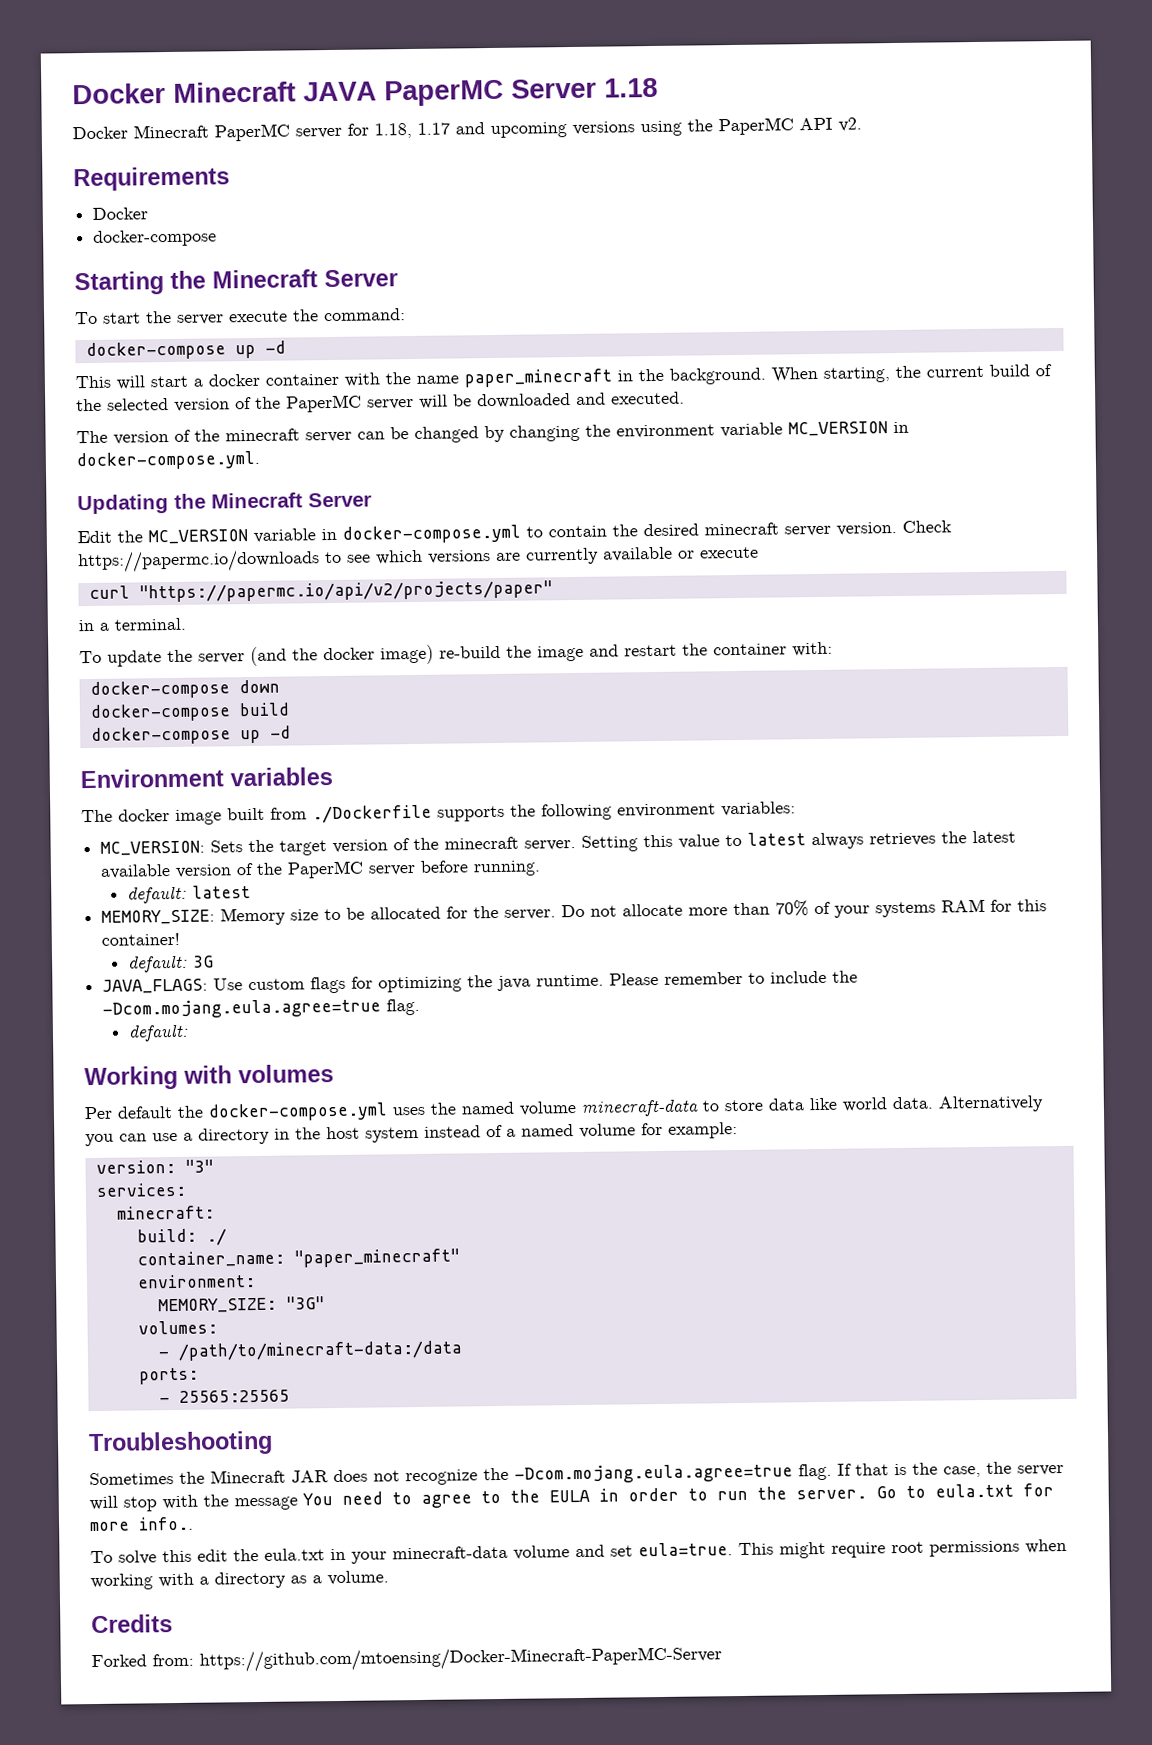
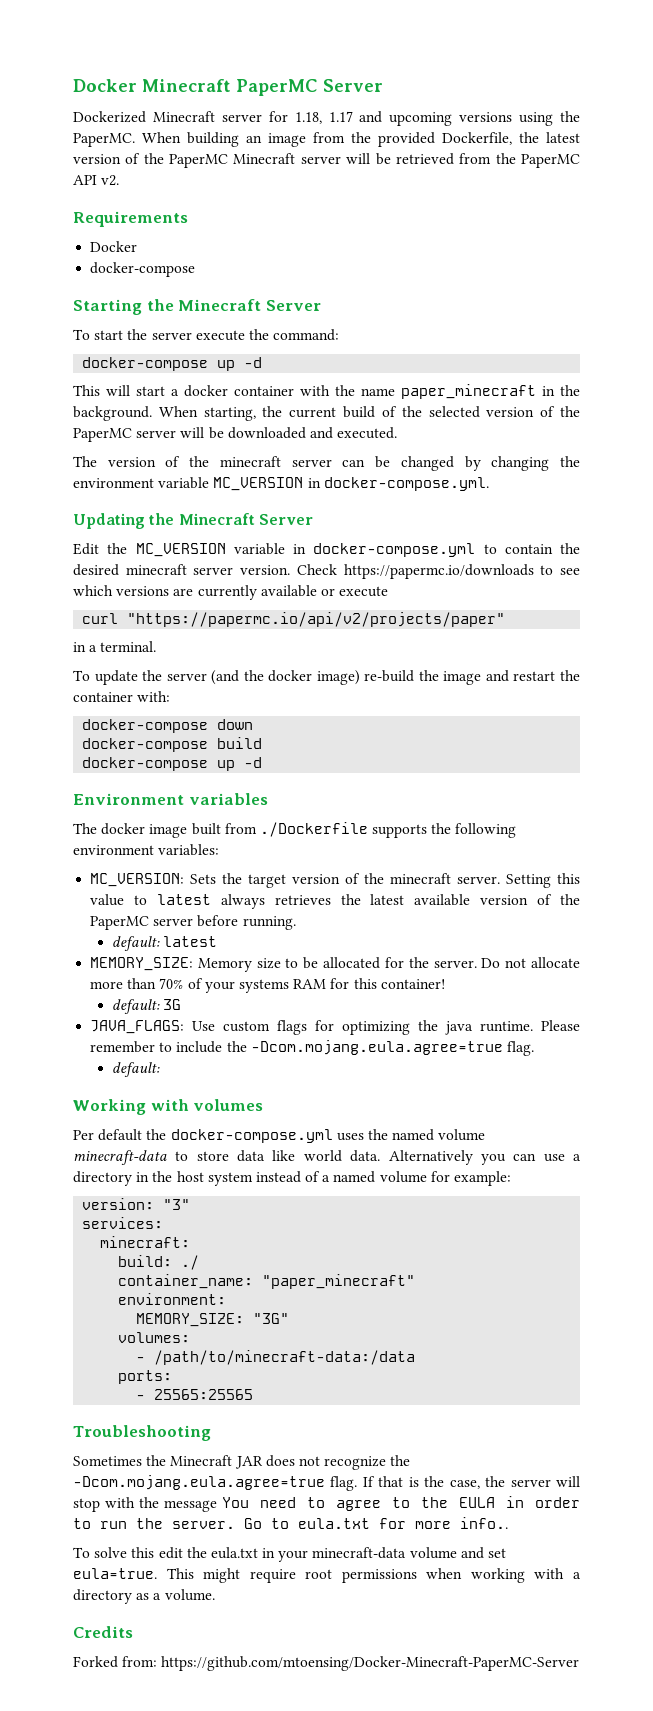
- Docker Minecraft JAVA PaperMC Server 1.18
- Docker Minecraft PaperMC server for 1.18, 1.17 and upcoming versions using the PaperMC API v2.
+ Docker Minecraft PaperMC Server
+ Dockerized Minecraft server for 1.18, 1.17 and upcoming versions using the PaperMC. When building an image from the provided Dockerfile, the latest version of the PaperMC Minecraft server will be retrieved from the PaperMC API v2.

